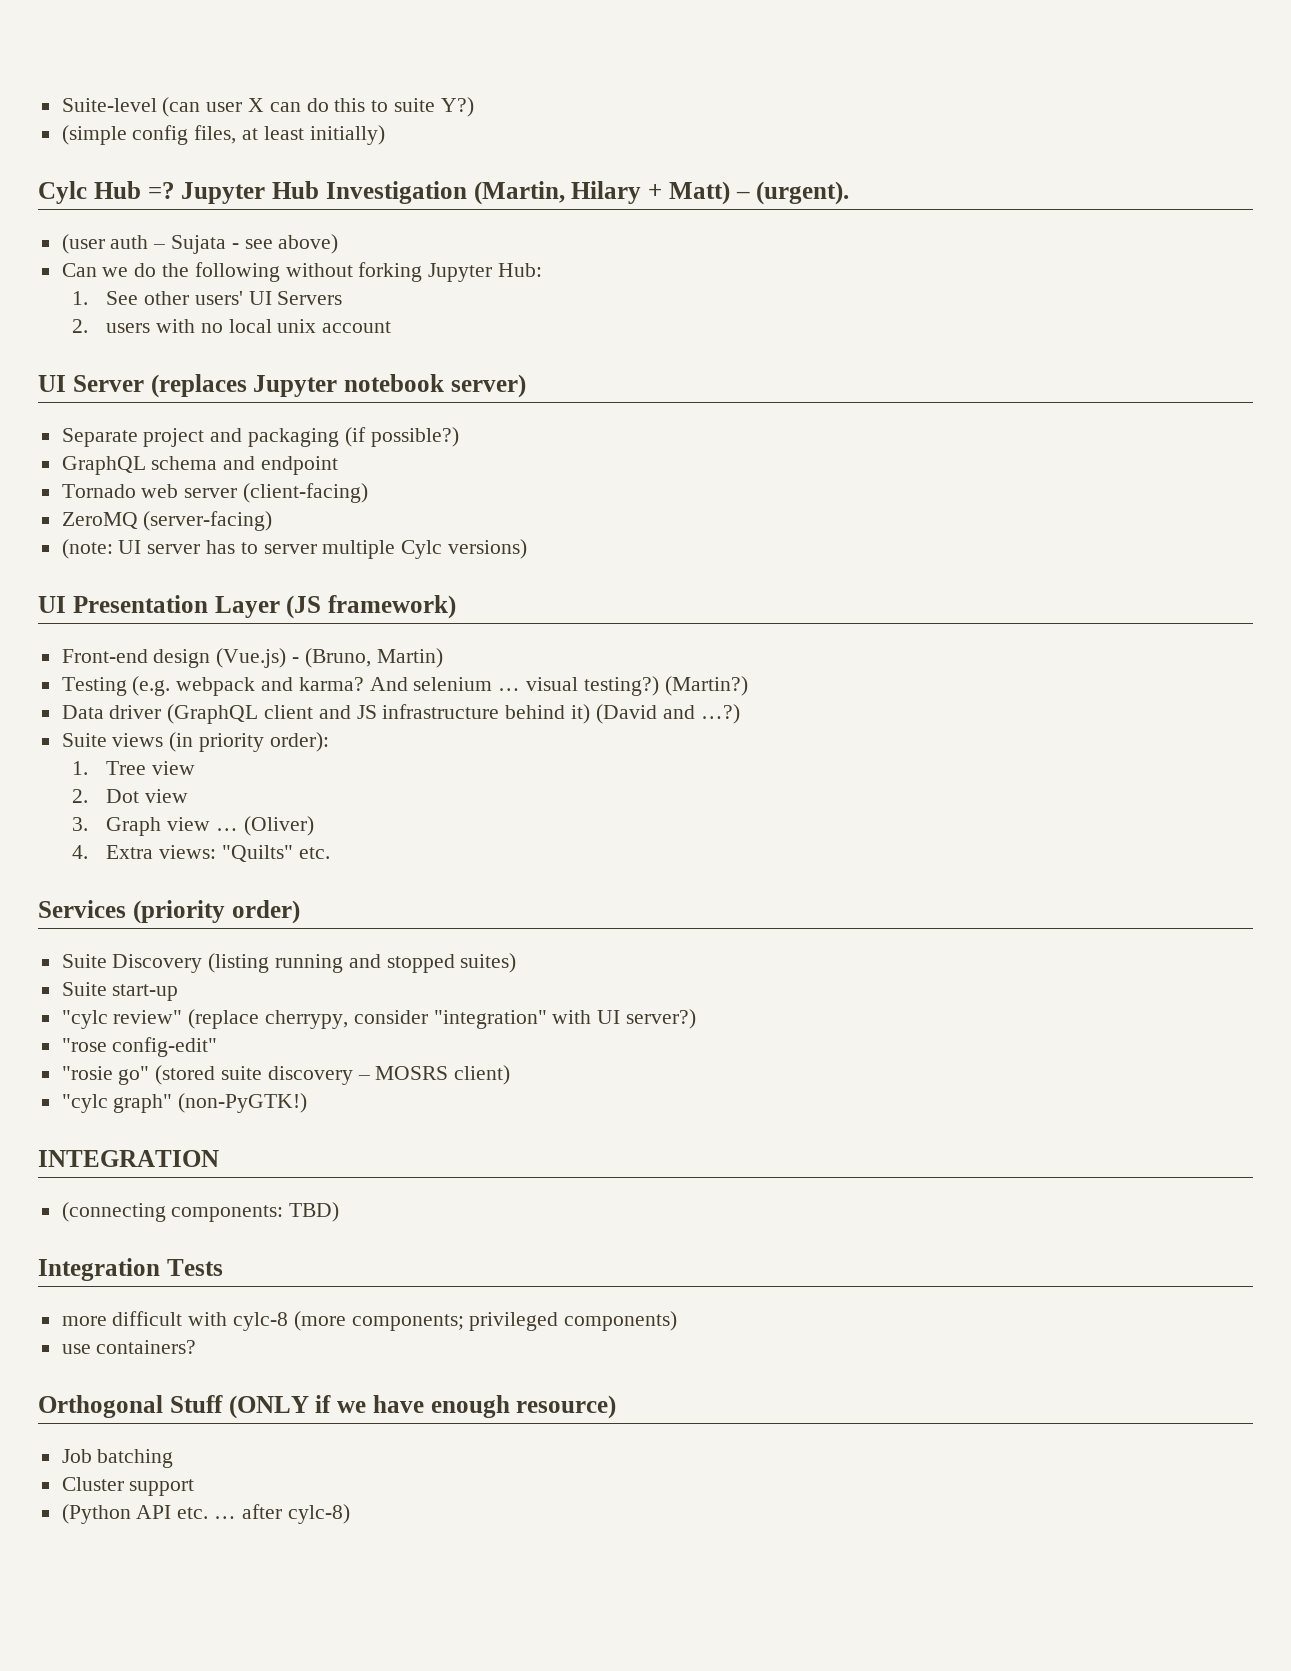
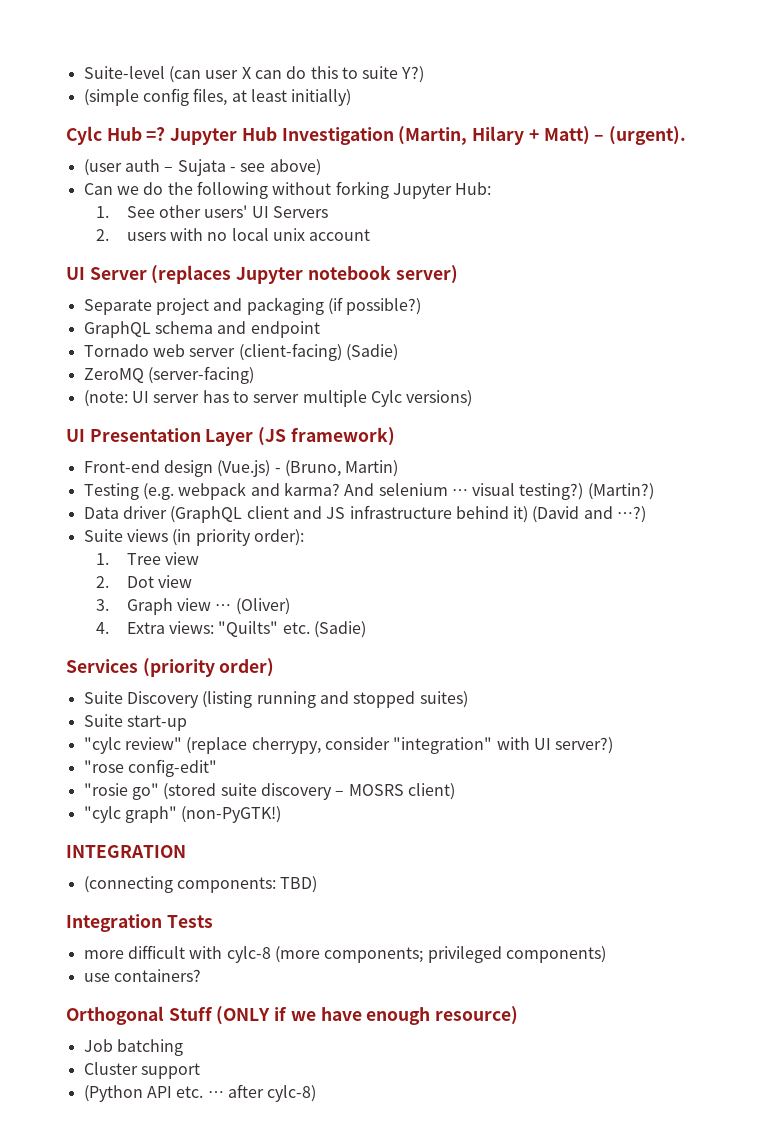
- Tornado web server (client-facing)
+ Tornado web server (client-facing) (Sadie)
- 4. Extra views: "Quilts" etc.
+ 4. Extra views: "Quilts" etc. (Sadie)

